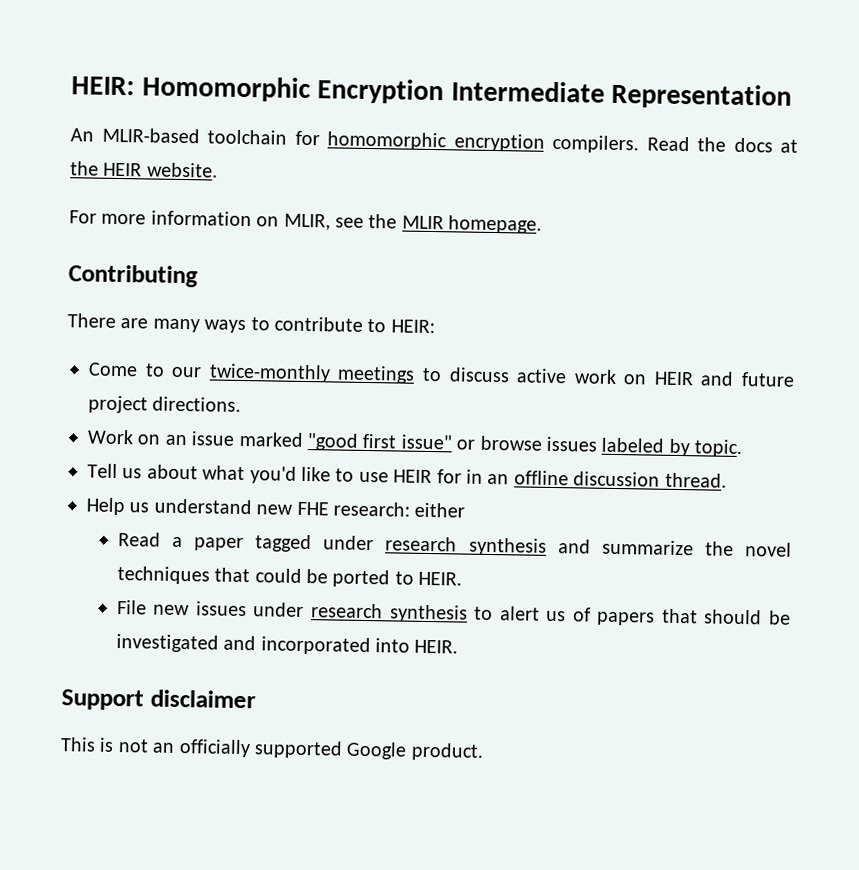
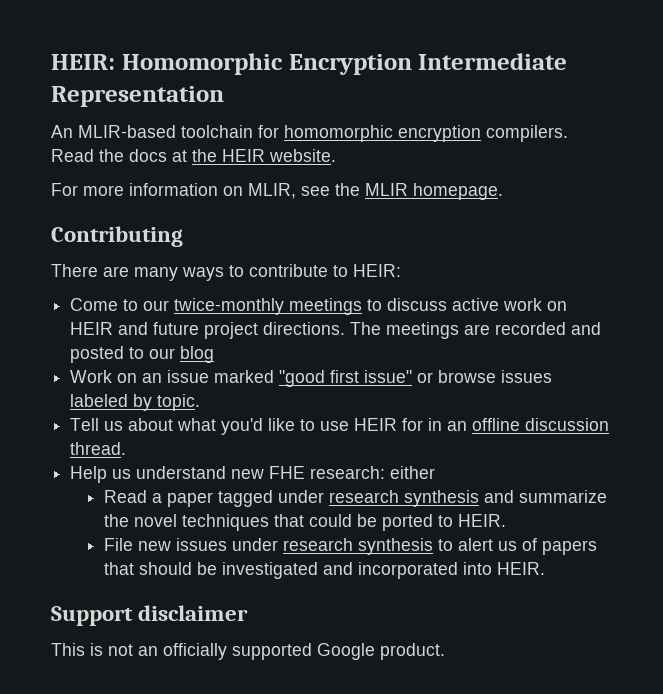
+ The meetings are recorded and posted to our blog

